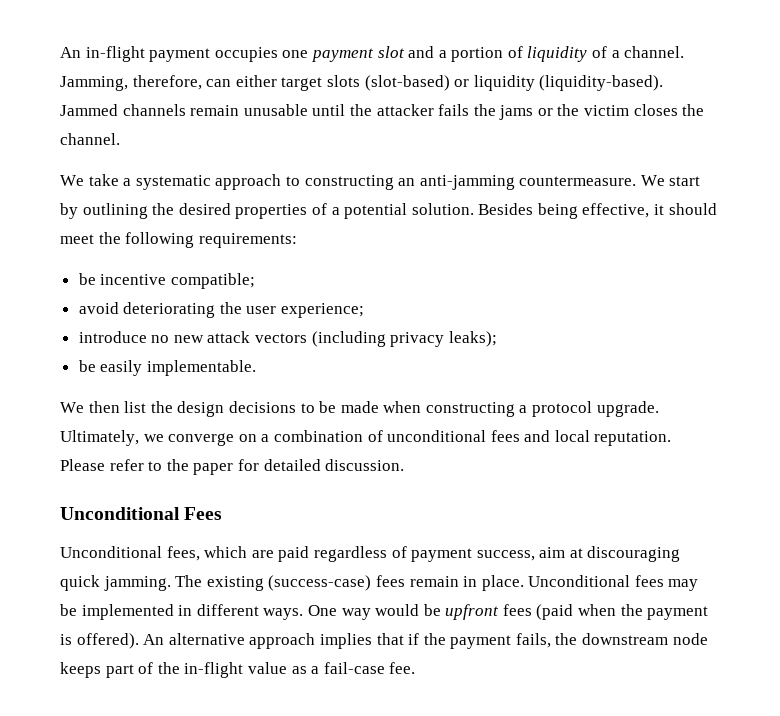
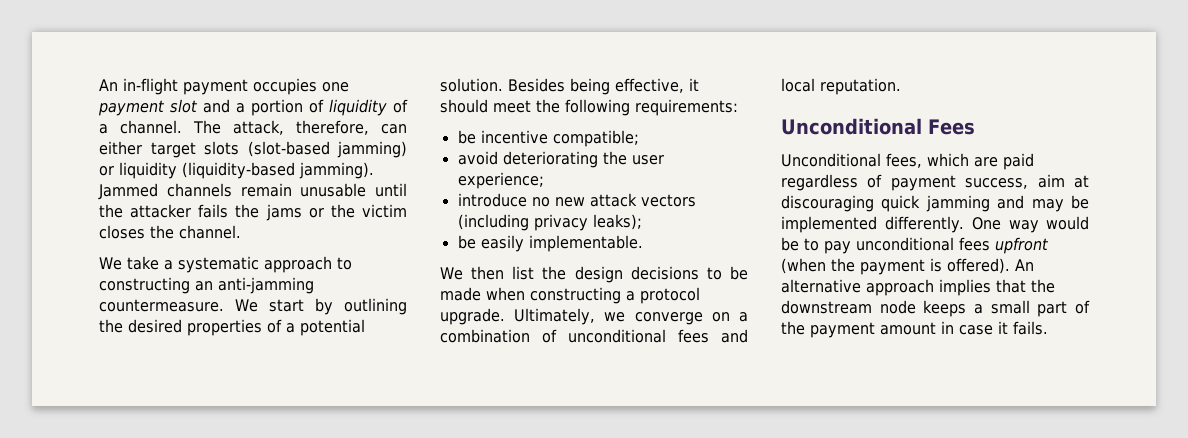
- Jamming, therefore, can either target slots (slot-based) or liquidity (liquidity-based).
+ The attack, therefore, can either target slots (slot-based jamming) or liquidity (liquidity-based jamming).
- Please refer to the paper for detailed discussion.
- Unconditional fees, which are paid regardless of payment success, aim at discouraging quick jamming. The existing (success-case) fees remain in place. Unconditional fees may be implemented in different ways. One way would be upfront fees (paid when the payment is offered).
+ Unconditional fees, which are paid regardless of payment success, aim at discouraging quick jamming and may be implemented differently. One way would be to pay unconditional fees upfront (when the payment is offered).
- An alternative approach implies that if the payment fails, the downstream node keeps part of the in-flight value as a fail-case fee.
+ An alternative approach implies that the downstream node keeps a small part of the payment amount in case it fails.

